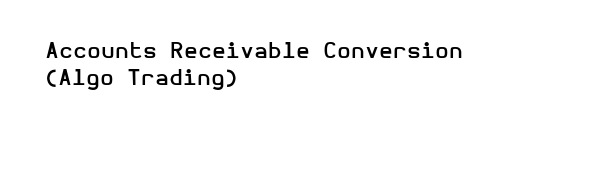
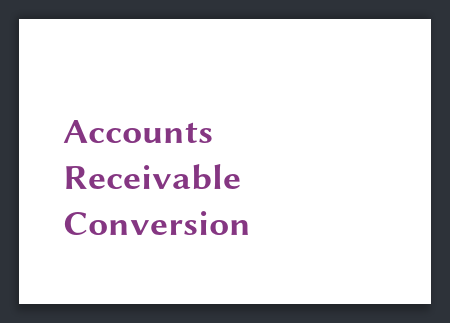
- Accounts Receivable Conversion (Algo Trading)
+ Accounts Receivable Conversion

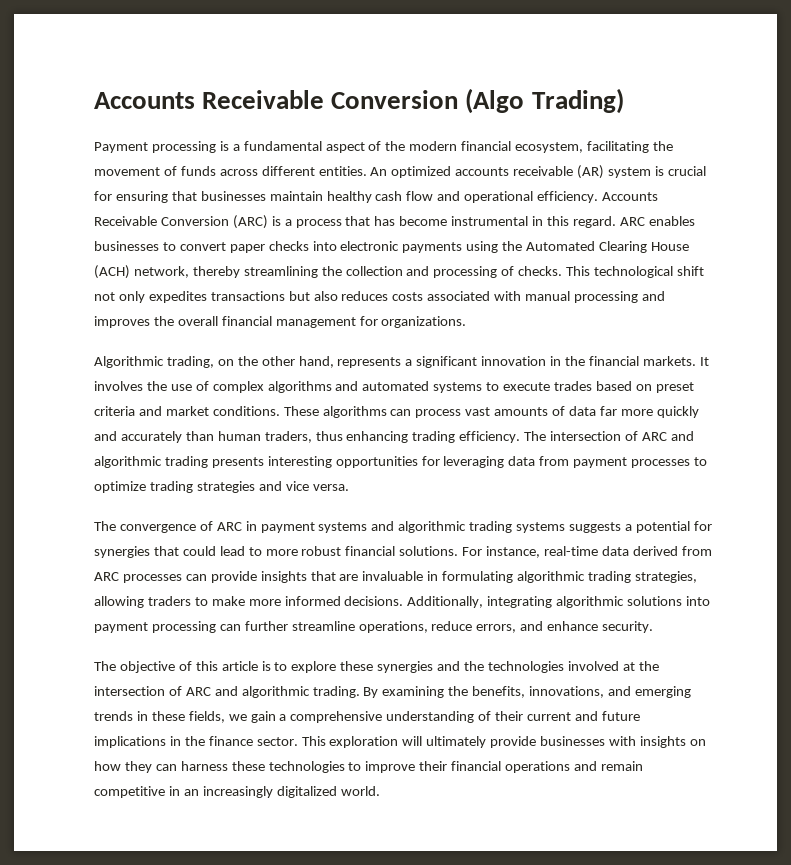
- Accounts Receivable Conversion
+ Accounts Receivable Conversion (Algo Trading)
+ Payment processing is a fundamental aspect of the modern financial ecosystem, facilitating the movement of funds across different entities. An optimized accounts receivable (AR) system is crucial for ensuring that businesses maintain healthy cash flow and operational efficiency. Accounts Receivable Conversion (ARC) is a process that has become instrumental in this regard. ARC enables businesses to convert paper checks into electronic payments using the Automated Clearing House (ACH) network, thereby streamlining the collection and processing of checks. This technological shift not only expedites transactions but also reduces costs associated with manual processing and improves the overall financial management for organizations.
+ Algorithmic trading, on the other hand, represents a significant innovation in the financial markets. It involves the use of complex algorithms and automated systems to execute trades based on preset criteria and market conditions. These algorithms can process vast amounts of data far more quickly and accurately than human traders, thus enhancing trading efficiency. The intersection of ARC and algorithmic trading presents interesting opportunities for leveraging data from payment processes to optimize trading strategies and vice versa.
+ The convergence of ARC in payment systems and algorithmic trading systems suggests a potential for synergies that could lead to more robust financial solutions. For instance, real-time data derived from ARC processes can provide insights that are invaluable in formulating algorithmic trading strategies, allowing traders to make more informed decisions. Additionally, integrating algorithmic solutions into payment processing can further streamline operations, reduce errors, and enhance security.
+ The objective of this article is to explore these synergies and the technologies involved at the intersection of ARC and algorithmic trading. By examining the benefits, innovations, and emerging trends in these fields, we gain a comprehensive understanding of their current and future implications in the finance sector. This exploration will ultimately provide businesses with insights on how they can harness these technologies to improve their financial operations and remain competitive in an increasingly digitalized world.

